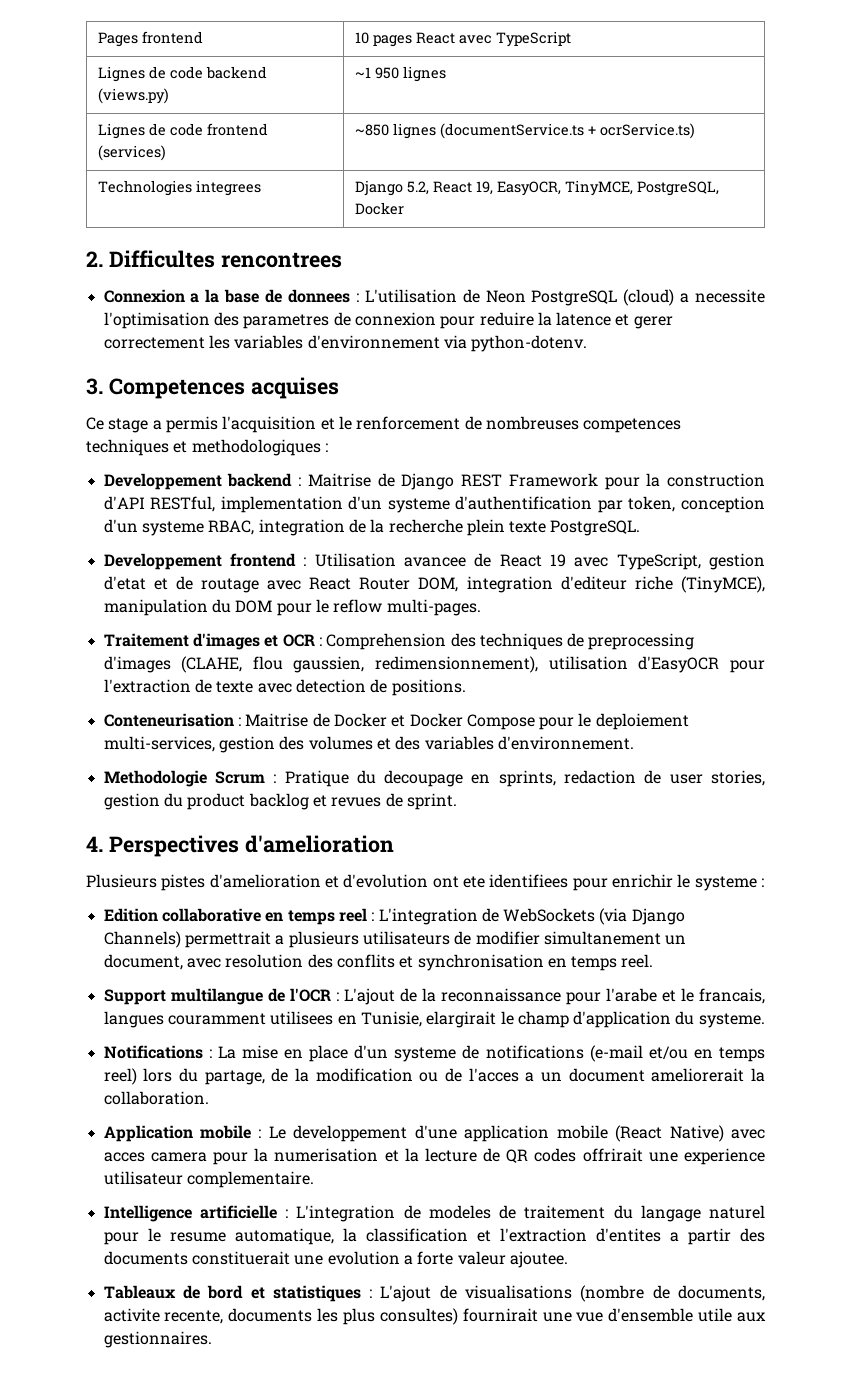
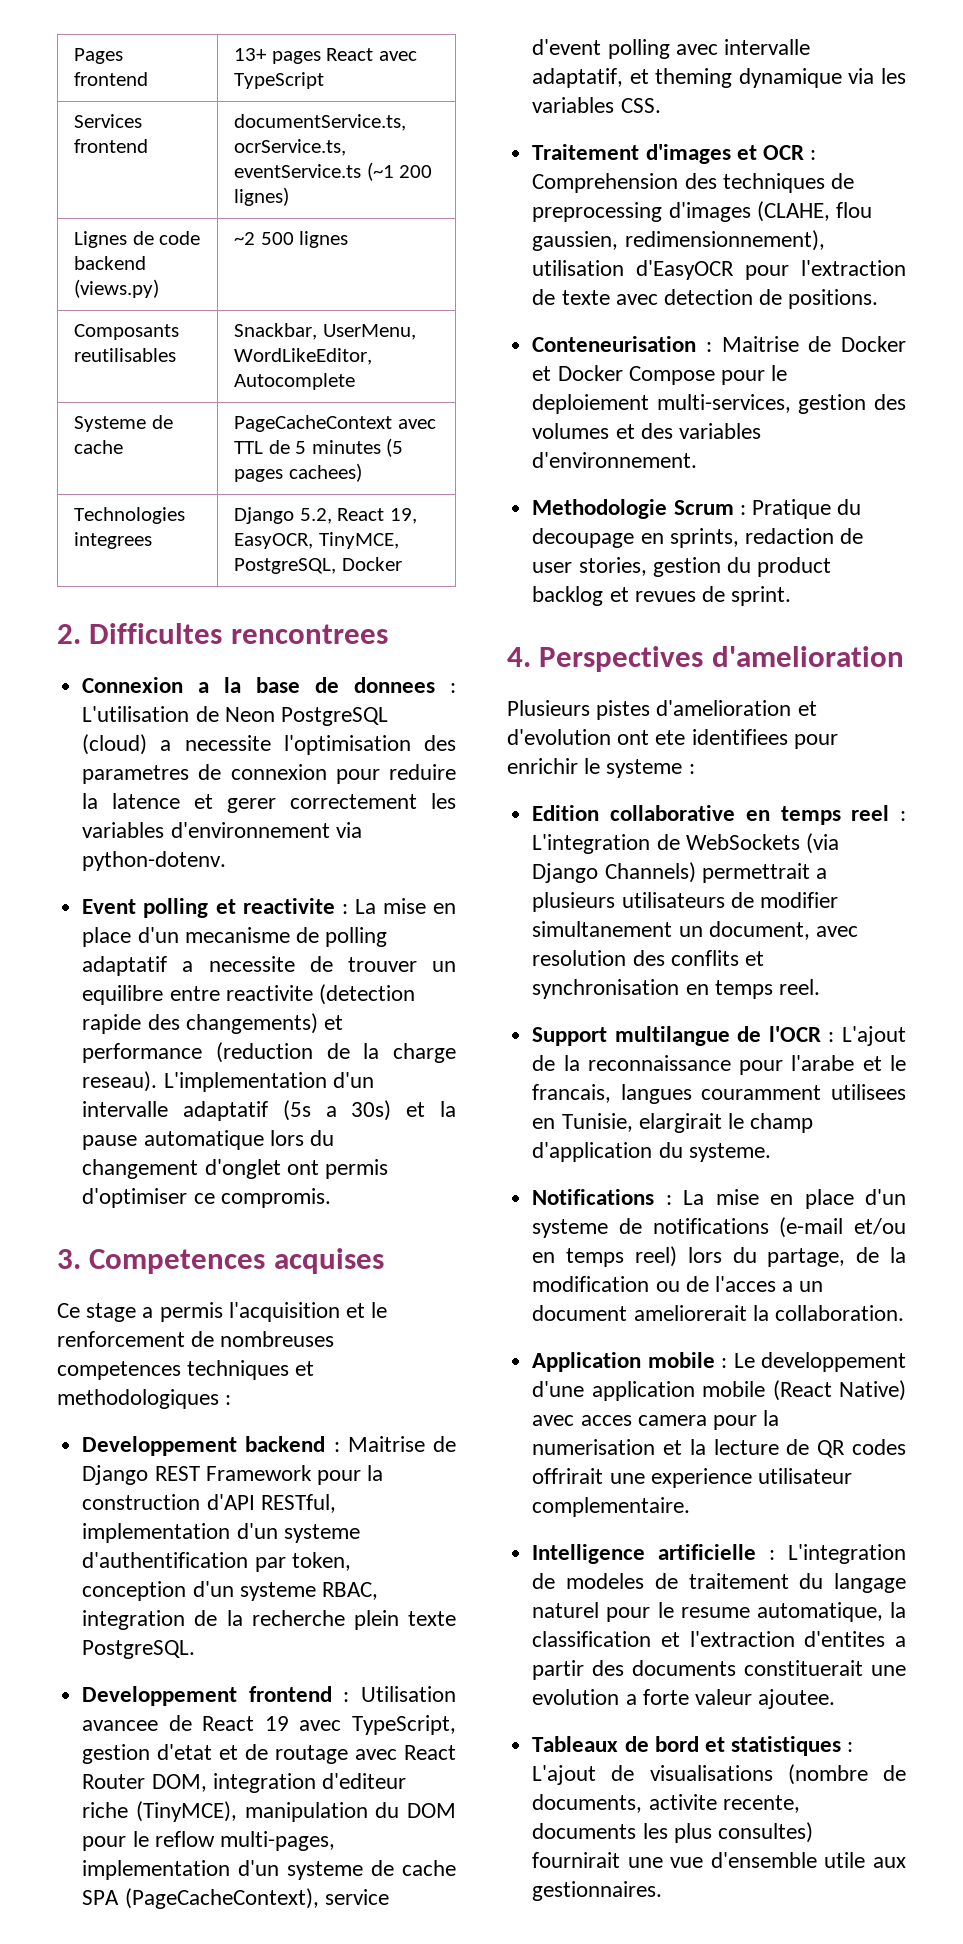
- Pages frontend | 10 pages React avec TypeScript
+ Pages frontend | 13+ pages React avec TypeScript
+ Services frontend | documentService.ts, ocrService.ts, eventService.ts (~1 200 lignes)
- Lignes de code backend (views.py) | ~1 950 lignes
+ Lignes de code backend (views.py) | ~2 500 lignes
- Lignes de code frontend (services) | ~850 lignes (documentService.ts + ocrService.ts)
+ Composants reutilisables | Snackbar, UserMenu, WordLikeEditor, Autocomplete
+ Systeme de cache | PageCacheContext avec TTL de 5 minutes (5 pages cachees)
+ Event polling et reactivite : La mise en place d'un mecanisme de polling adaptatif a necessite de trouver un equilibre entre reactivite (detection rapide des changements) et performance (reduction de la charge reseau). L'implementation d'un intervalle adaptatif (5s a 30s) et la pause automatique lors du changement d'onglet ont permis d'optimiser ce compromis.
- Developpement frontend : Utilisation avancee de React 19 avec TypeScript, gestion d'etat et de routage avec React Router DOM, integration d'editeur riche (TinyMCE), manipulation du DOM pour le reflow multi-pages.
+ Developpement frontend : Utilisation avancee de React 19 avec TypeScript, gestion d'etat et de routage avec React Router DOM, integration d'editeur riche (TinyMCE), manipulation du DOM pour le reflow multi-pages, implementation d'un systeme de cache SPA (PageCacheContext), service d'event polling avec intervalle adaptatif, et theming dynamique via les variables CSS.

